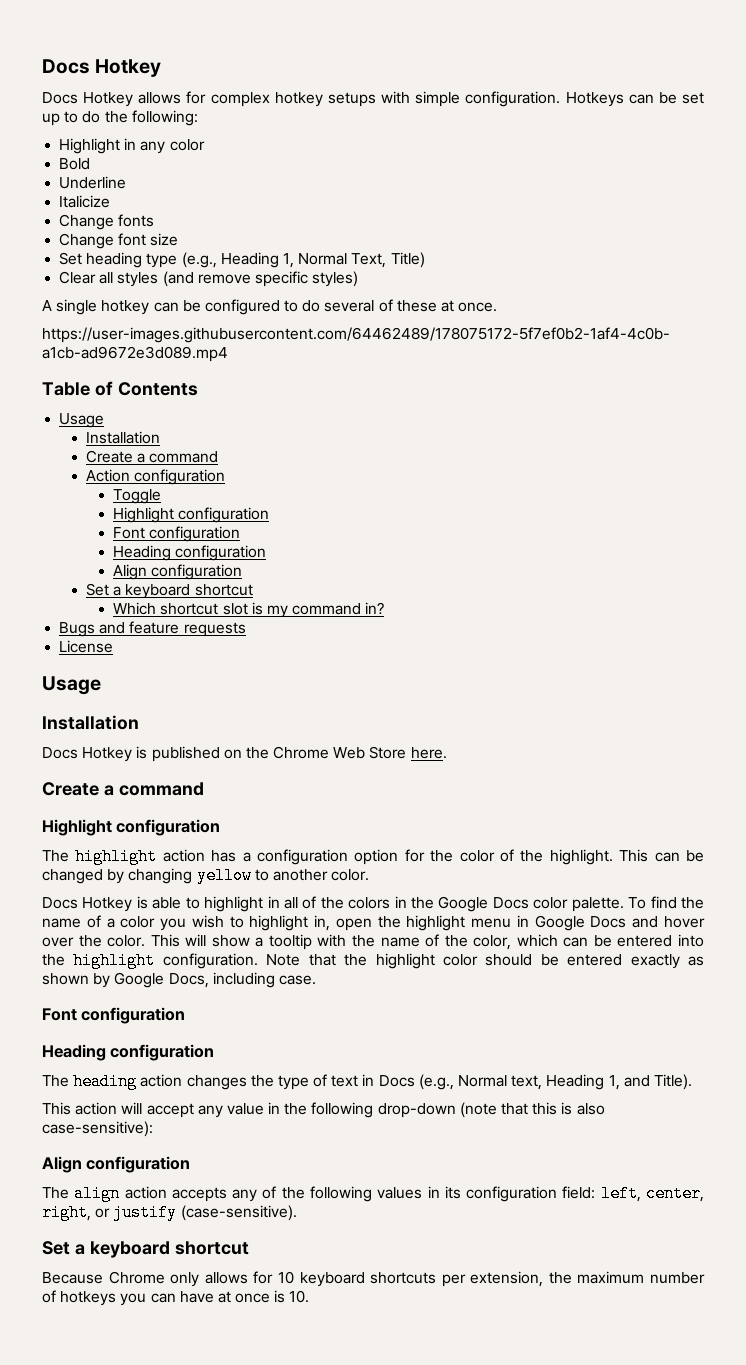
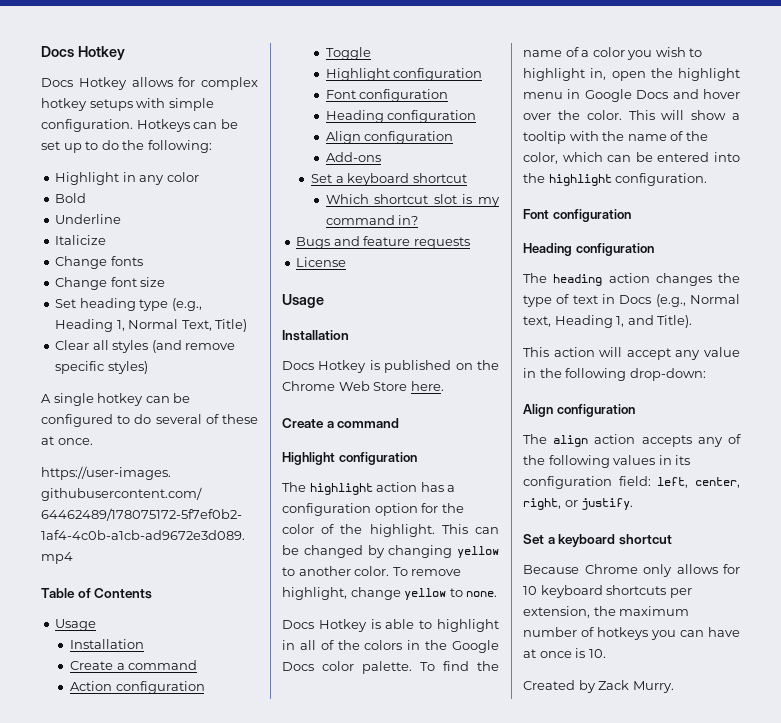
+ Add-ons
+ To remove highlight, change yellow to none.
- Note that the highlight color should be entered exactly as shown by Google Docs, including case.
- This action will accept any value in the following drop-down (note that this is also case-sensitive):
+ This action will accept any value in the following drop-down:
- The align action accepts any of the following values in its configuration field: left, center, right, or justify (case-sensitive).
+ The align action accepts any of the following values in its configuration field: left, center, right, or justify.
+ Created by Zack Murry.

